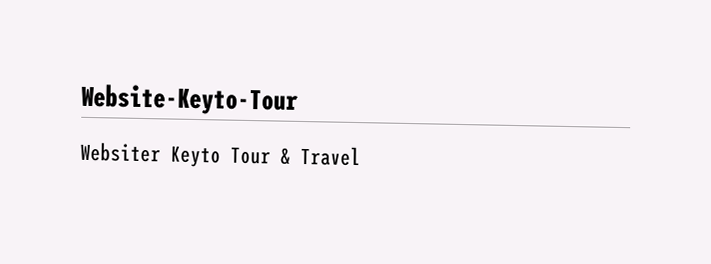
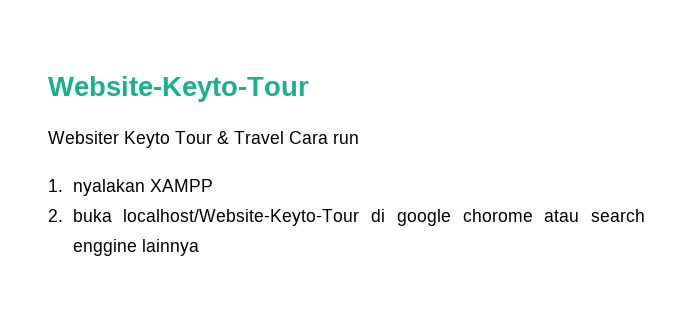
- Websiter Keyto Tour & Travel
+ Websiter Keyto Tour & Travel Cara run
+ 1. nyalakan XAMPP
+ 2. buka localhost/Website-Keyto-Tour di google chorome atau search enggine lainnya

